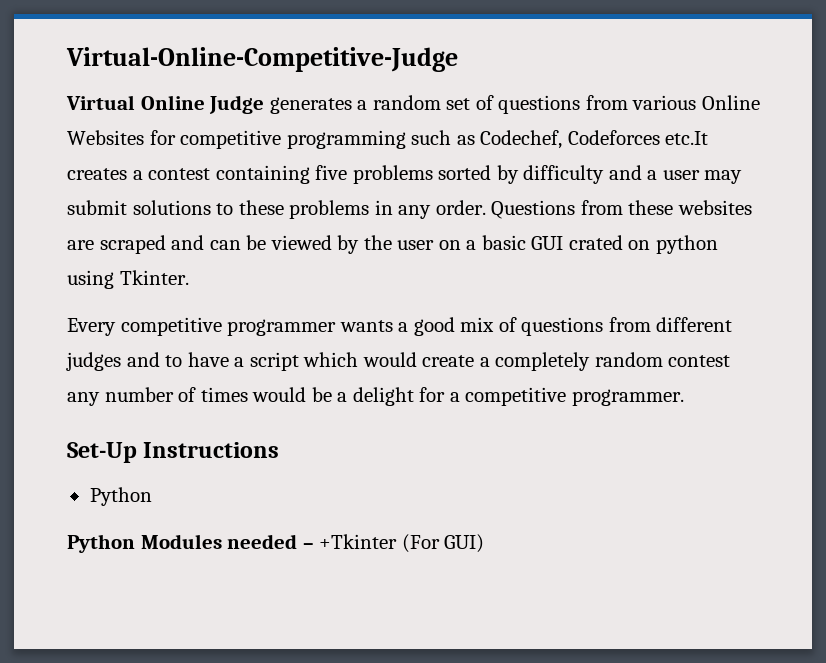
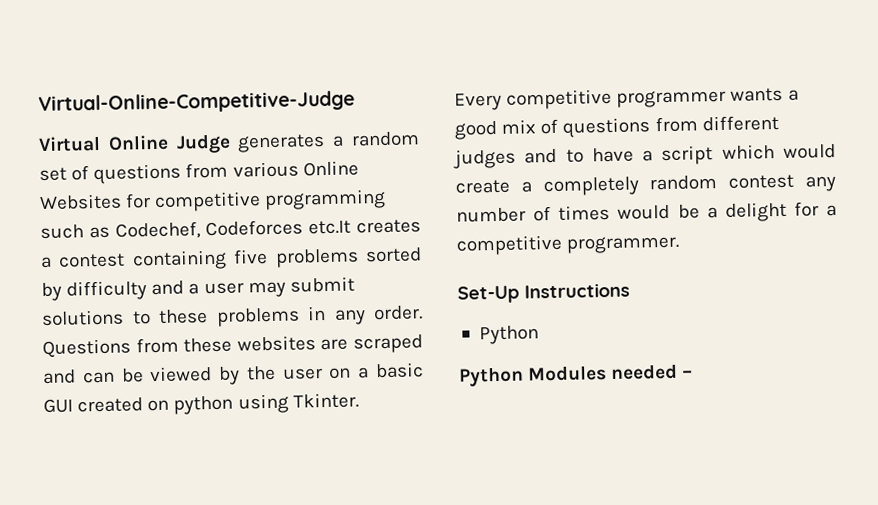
- Questions from these websites are scraped and can be viewed by the user on a basic GUI crated on python using Tkinter.
+ Questions from these websites are scraped and can be viewed by the user on a basic GUI created on python using Tkinter.
- Python Modules needed – +Tkinter (For GUI)
+ Python Modules needed –

